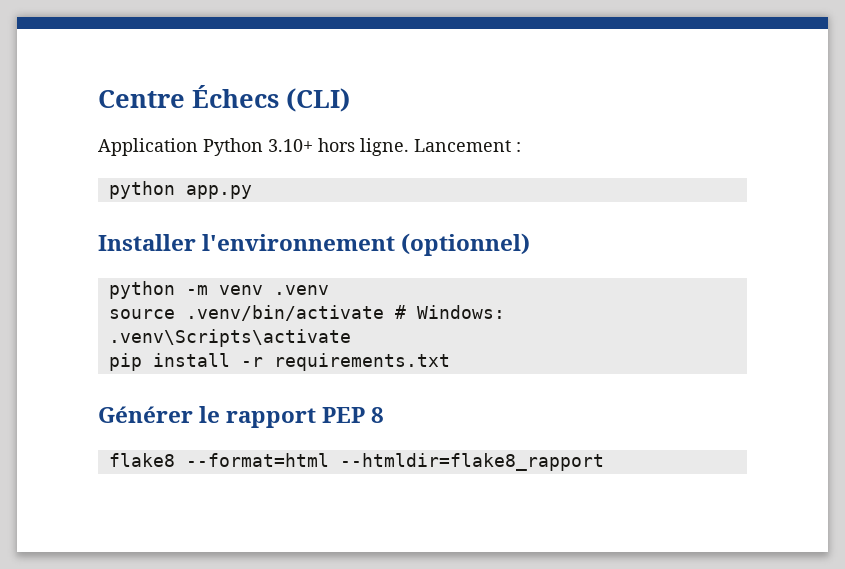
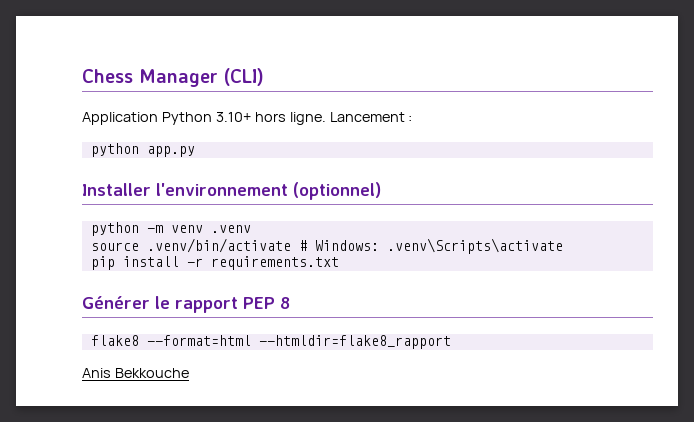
- Centre Échecs (CLI)
+ Chess Manager (CLI)
+ Anis Bekkouche

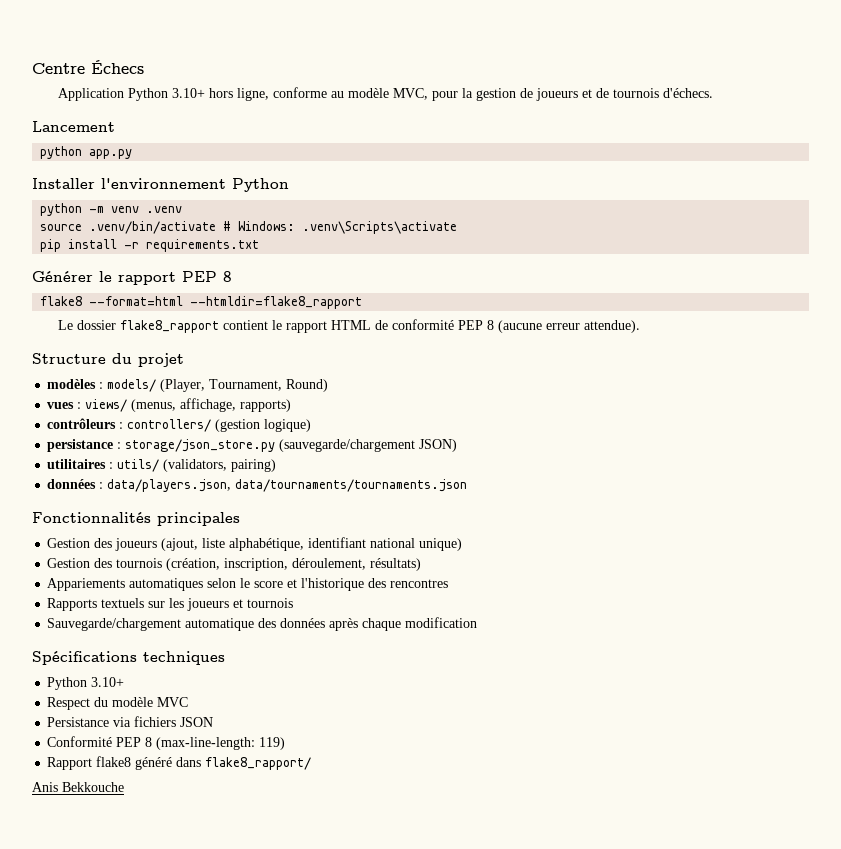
- Chess Manager (CLI)
+ Centre Échecs
- Application Python 3.10+ hors ligne. Lancement :
+ Application Python 3.10+ hors ligne, conforme au modèle MVC, pour la gestion de joueurs et de tournois d'échecs.
+ Lancement
- Installer l'environnement (optionnel)
+ Installer l'environnement Python
+ Le dossier flake8_rapport contient le rapport HTML de conformité PEP 8 (aucune erreur attendue).
+ Structure du projet
+ modèles : models/ (Player, Tournament, Round)
+ vues : views/ (menus, affichage, rapports)
+ contrôleurs : controllers/ (gestion logique)
+ persistance : storage/json_store.py (sauvegarde/chargement JSON)
+ utilitaires : utils/ (validators, pairing)
+ données : data/players.json, data/tournaments/tournaments.json
+ Fonctionnalités principales
+ Gestion des joueurs (ajout, liste alphabétique, identifiant national unique)
+ Gestion des tournois (création, inscription, déroulement, résultats)
+ Appariements automatiques selon le score et l'historique des rencontres
+ Rapports textuels sur les joueurs et tournois
+ Sauvegarde/chargement automatique des données après chaque modification
+ Spécifications techniques
+ Python 3.10+
+ Respect du modèle MVC
+ Persistance via fichiers JSON
+ Conformité PEP 8 (max-line-length: 119)
+ Rapport flake8 généré dans flake8_rapport/

